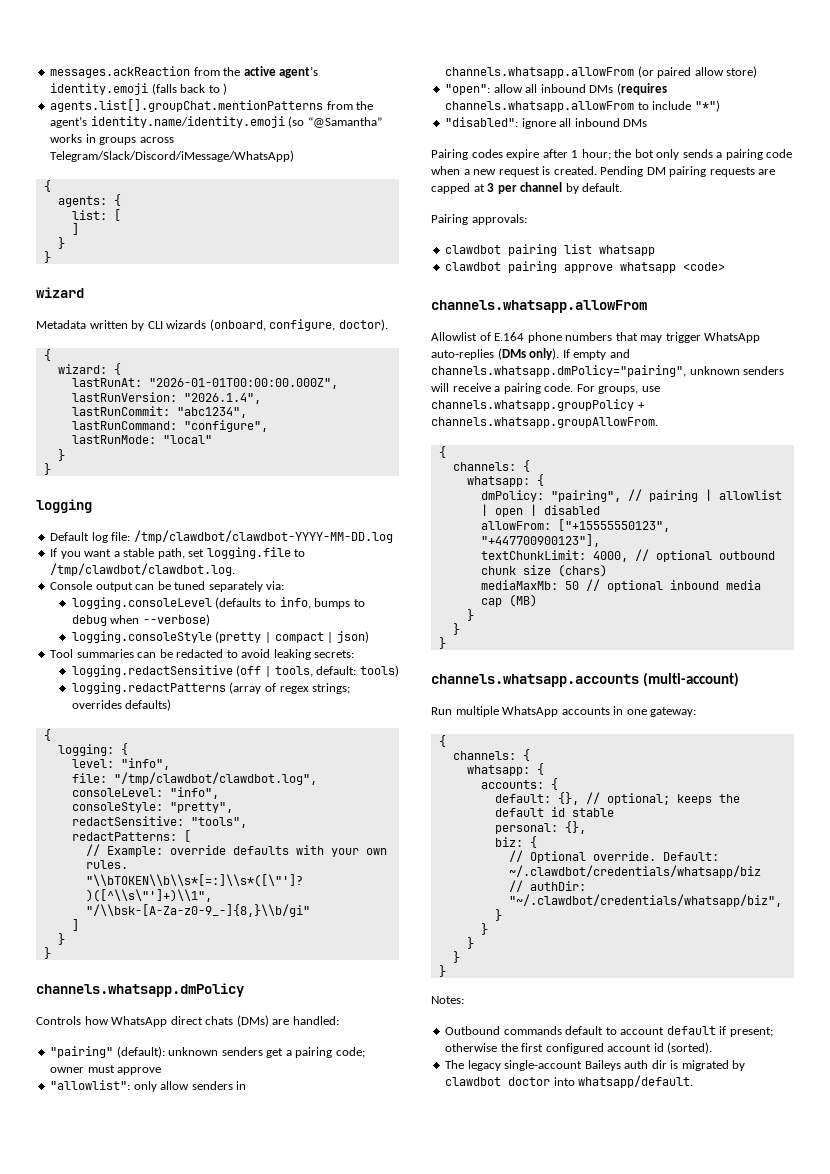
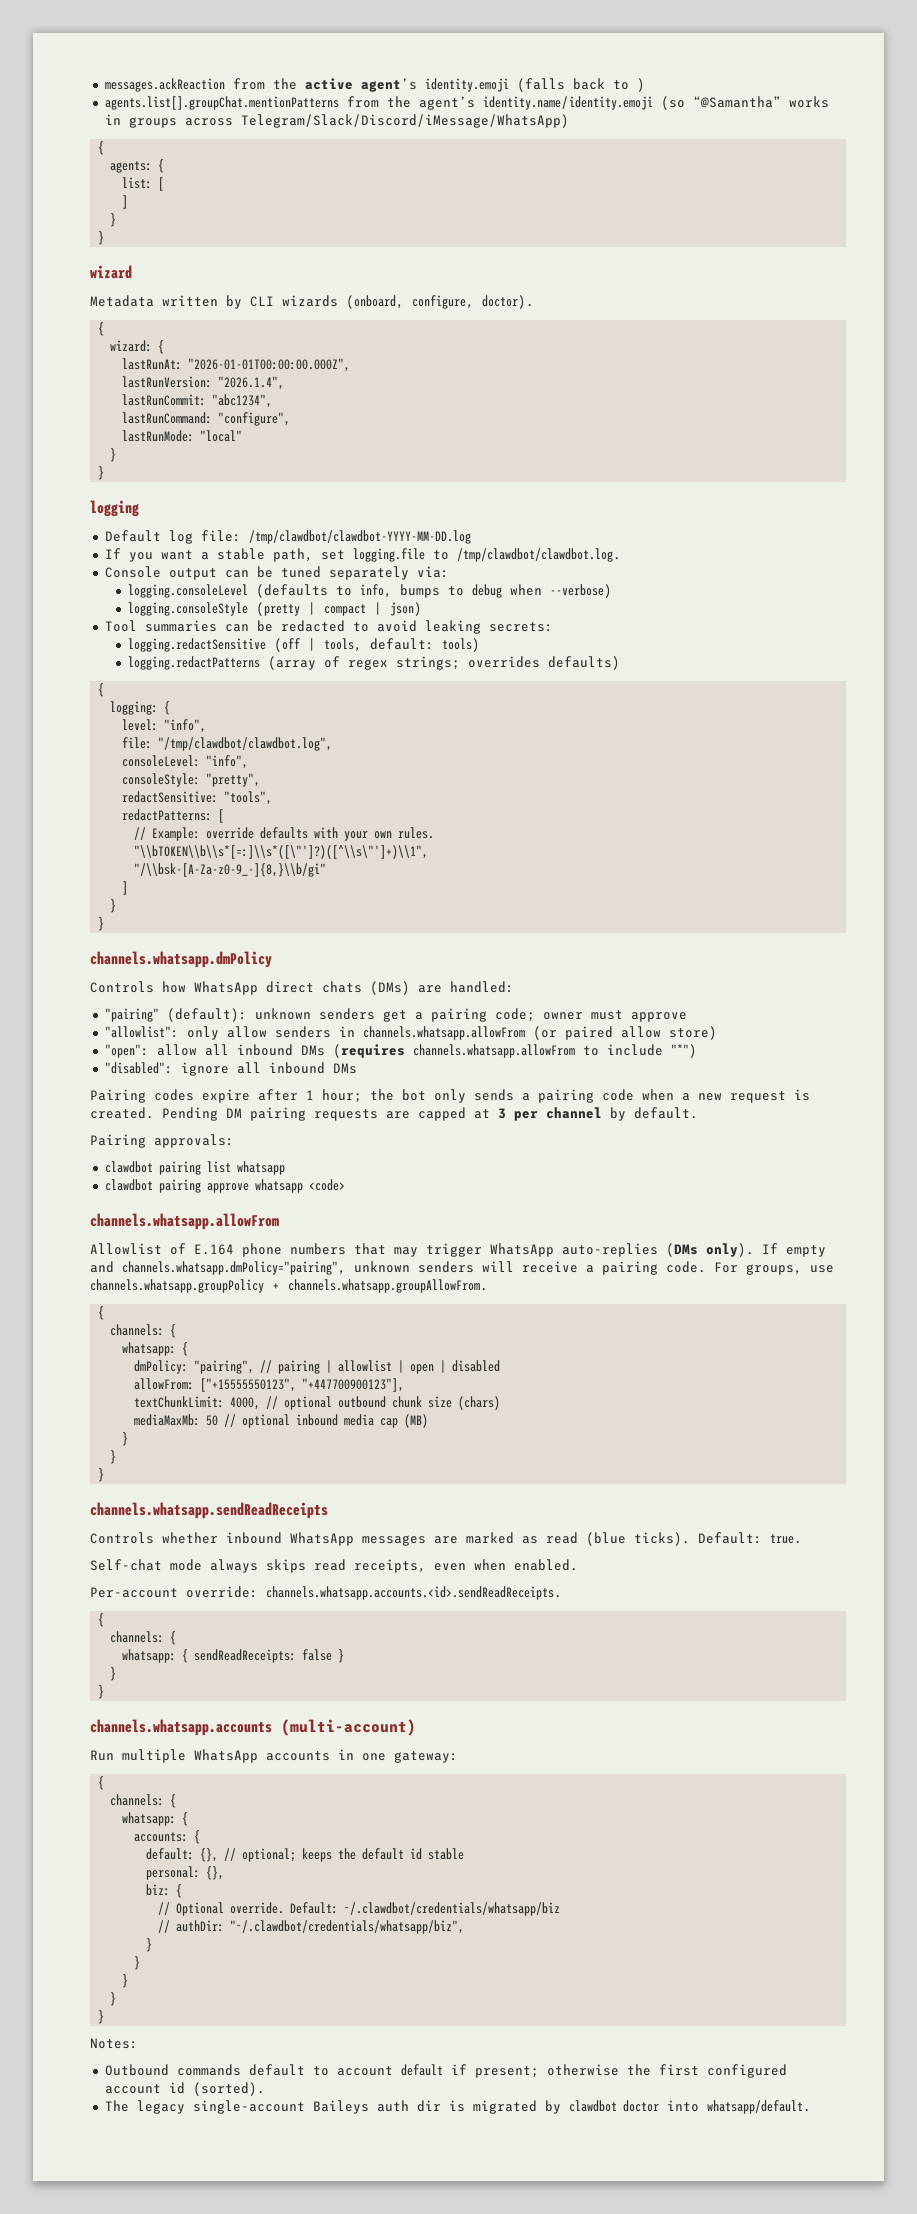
+ channels.whatsapp.sendReadReceipts
+ Controls whether inbound WhatsApp messages are marked as read (blue ticks). Default: true.
+ Self-chat mode always skips read receipts, even when enabled.
+ Per-account override: channels.whatsapp.accounts.<id>.sendReadReceipts.
+ {
+ channels: {
+ whatsapp: { sendReadReceipts: false }
+ }
+ }

